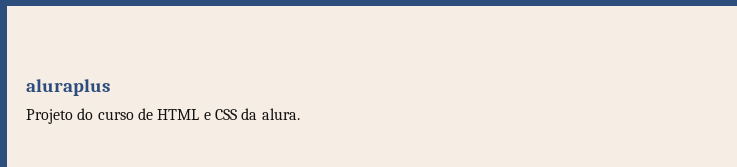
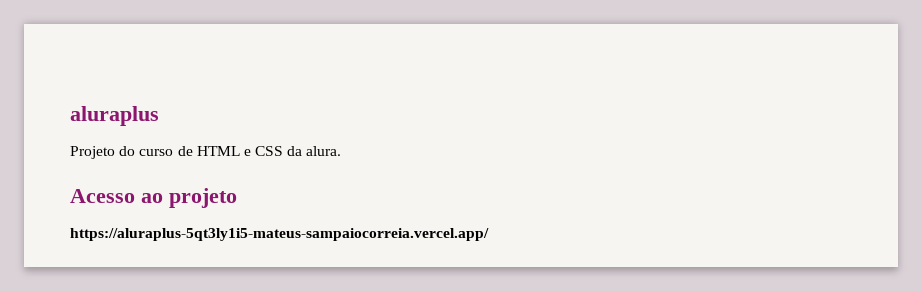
+ Acesso ao projeto
+ https://aluraplus-5qt3ly1i5-mateus-sampaiocorreia.vercel.app/

